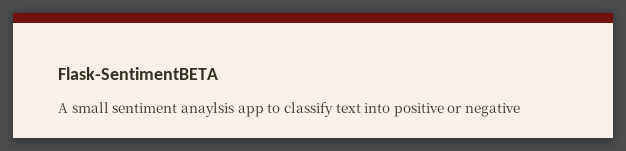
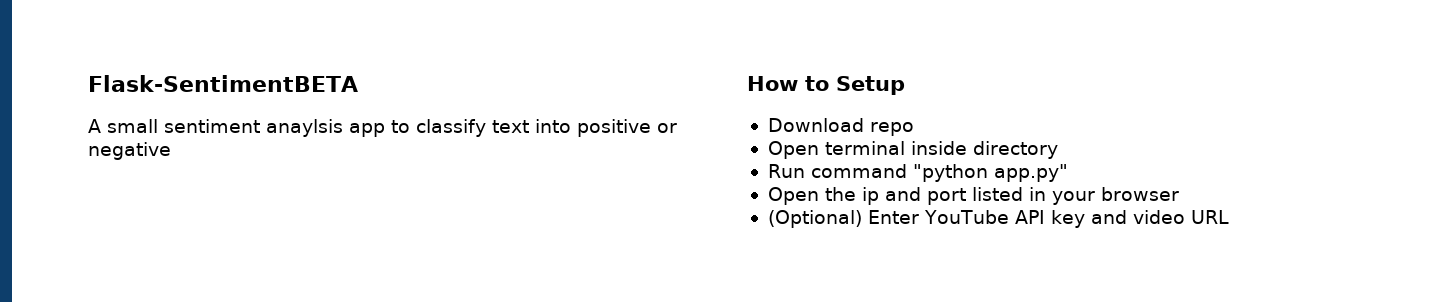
+ How to Setup
+ Download repo
+ Open terminal inside directory
+ Run command "python app.py"
+ Open the ip and port listed in your browser
+ (Optional) Enter YouTube API key and video URL

